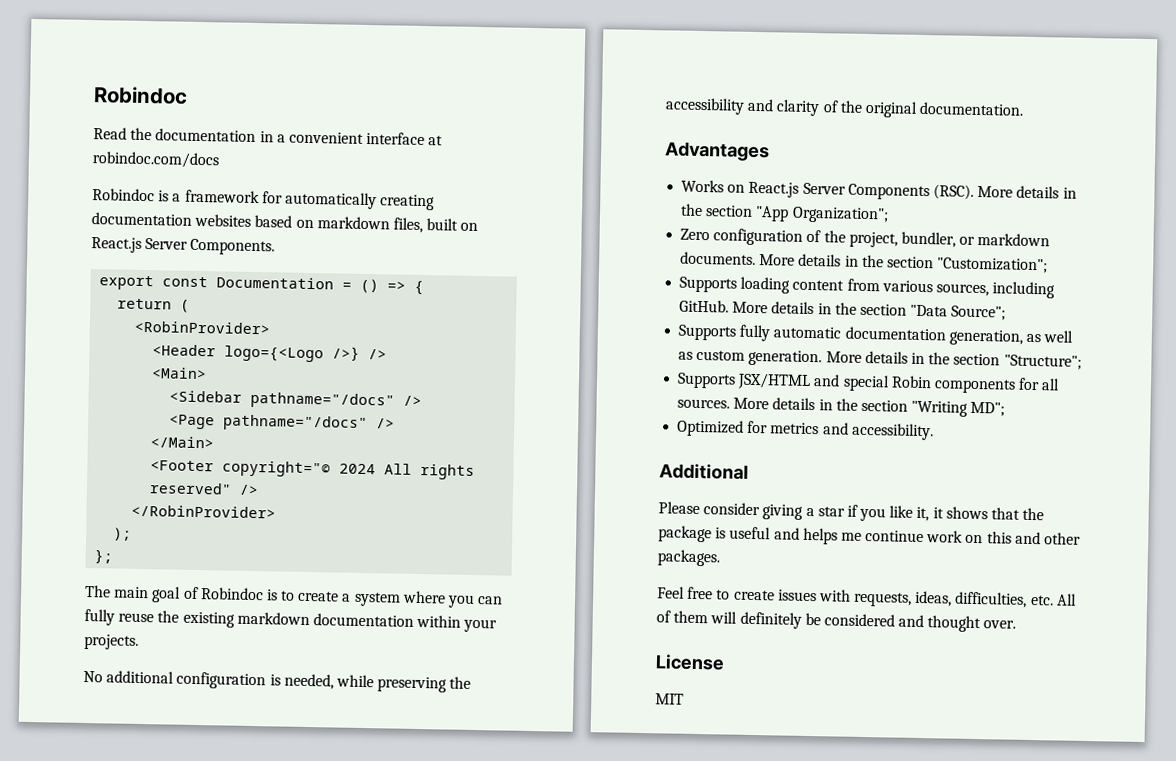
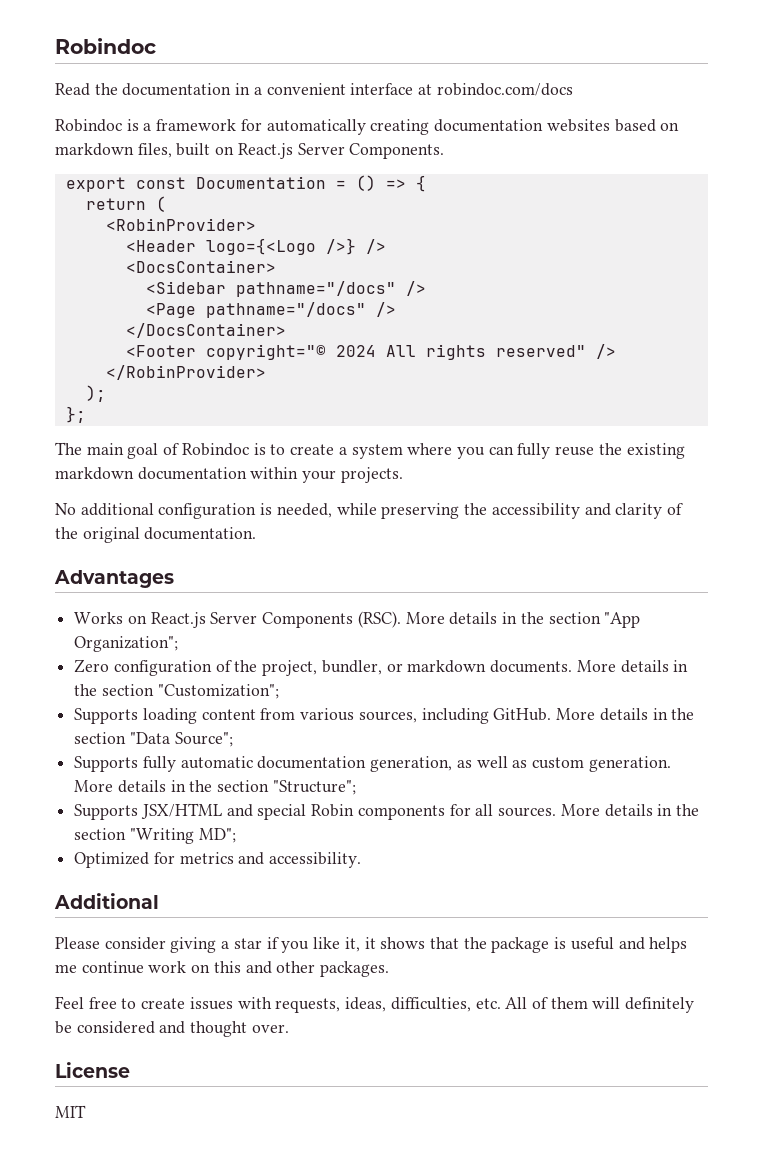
- <Main>
+ <DocsContainer>
- </Main>
+ </DocsContainer>

